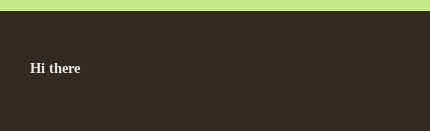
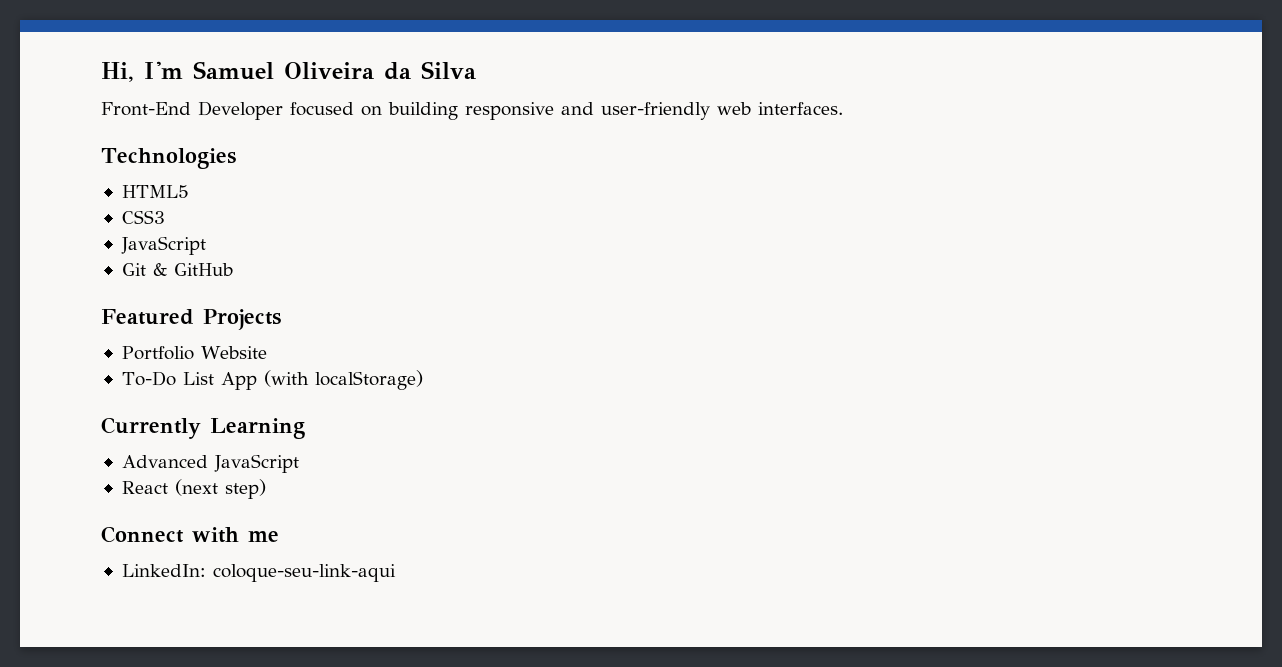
- Hi there
+ Hi, I'm Samuel Oliveira da Silva
+ Front-End Developer focused on building responsive and user-friendly web interfaces.
+ Technologies
+ HTML5
+ CSS3
+ JavaScript
+ Git & GitHub
+ Featured Projects
+ Portfolio Website
+ To-Do List App (with localStorage)
+ Currently Learning
+ Advanced JavaScript
+ React (next step)
+ Connect with me
+ LinkedIn: coloque-seu-link-aqui

